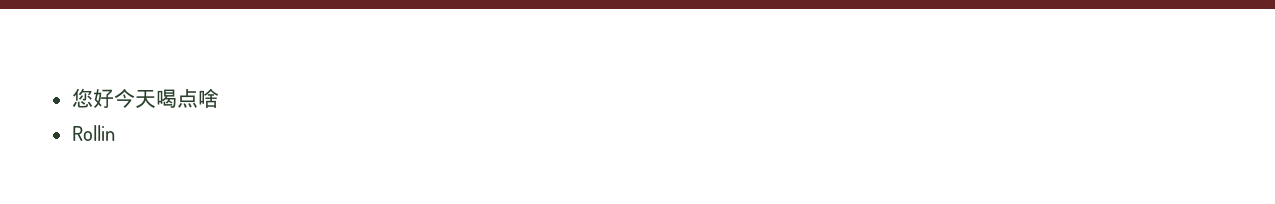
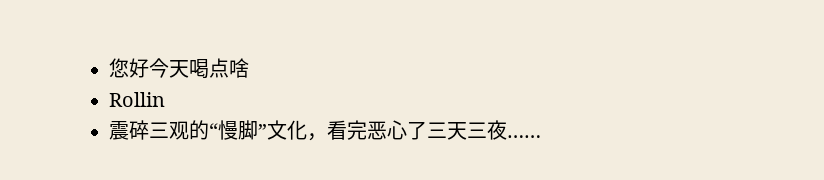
+ 震碎三观的“慢脚”文化，看完恶心了三天三夜……

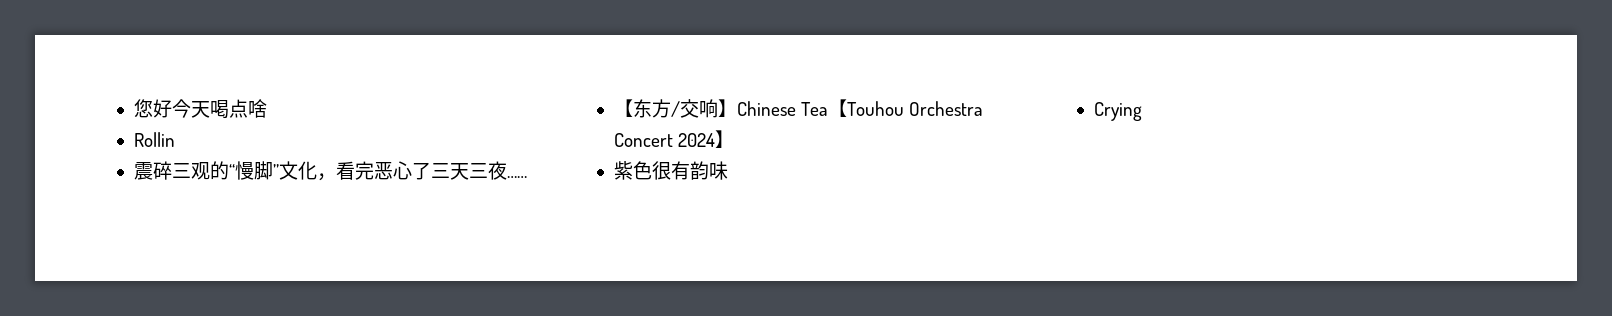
+ 【东方/交响】Chinese Tea【Touhou Orchestra Concert 2024】
+ 紫色很有韵味
+ Crying

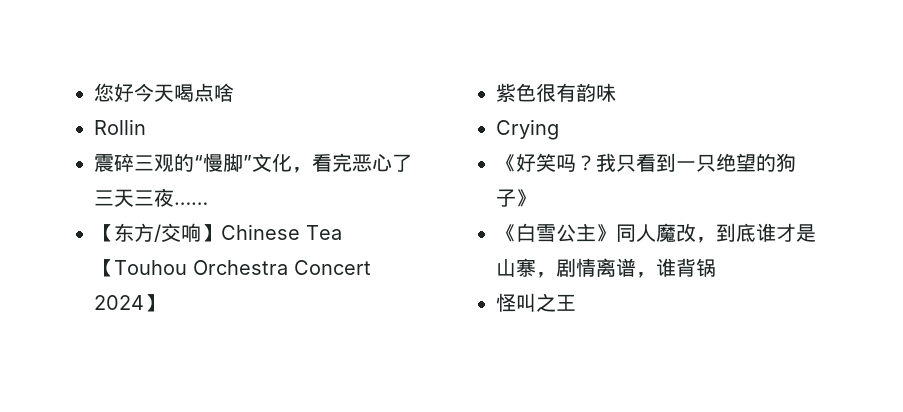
+ 《好笑吗？我只看到一只绝望的狗子》
+ 《白雪公主》同人魔改，到底谁才是山寨，剧情离谱，谁背锅
+ 怪叫之王

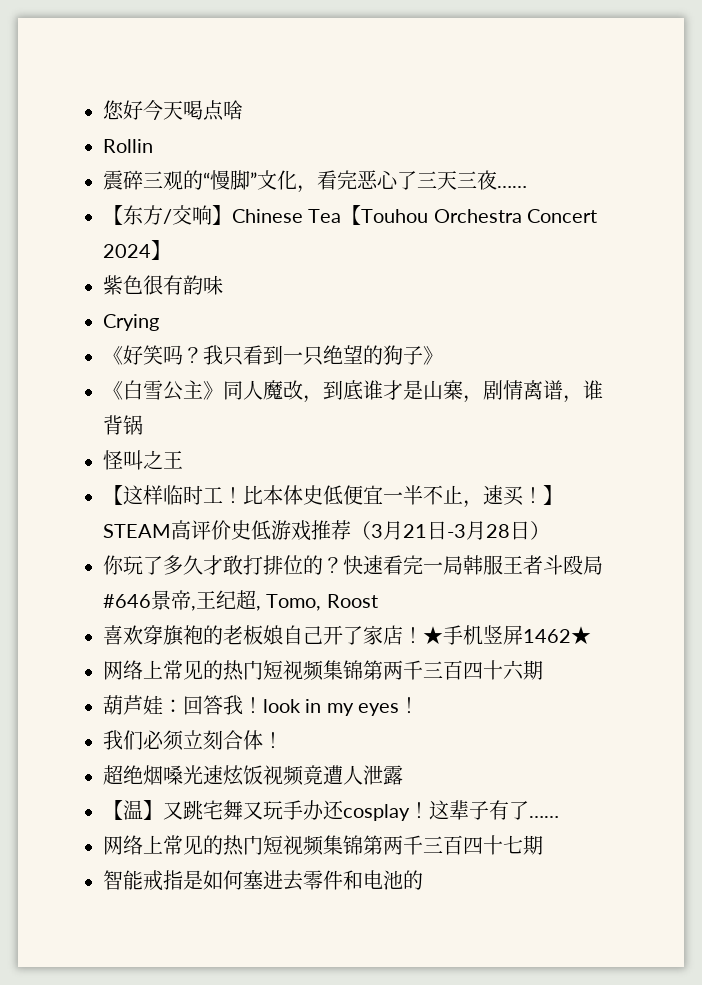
+ 【这样临时工！比本体史低便宜一半不止，速买！】STEAM高评价史低游戏推荐（3月21日-3月28日）
+ 你玩了多久才敢打排位的？快速看完一局韩服王者斗殴局#646景帝,王纪超, Tomo, Roost
+ 喜欢穿旗袍的老板娘自己开了家店！★手机竖屏1462★
+ 网络上常见的热门短视频集锦第两千三百四十六期
+ 葫芦娃：回答我！look in my eyes！
+ 我们必须立刻合体！
+ 超绝烟嗓光速炫饭视频竟遭人泄露
+ 【温】又跳宅舞又玩手办还cosplay！这辈子有了……
+ 网络上常见的热门短视频集锦第两千三百四十七期
+ 智能戒指是如何塞进去零件和电池的

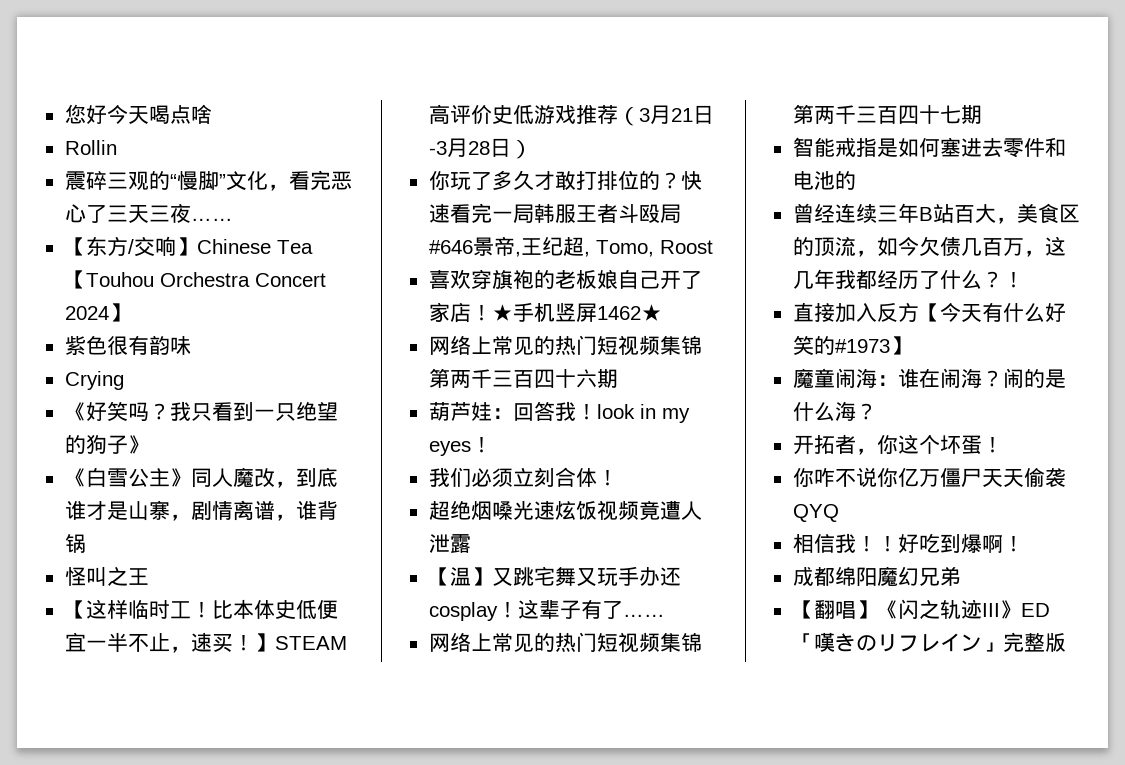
+ 曾经连续三年B站百大，美食区的顶流，如今欠债几百万，这几年我都经历了什么？！
+ 直接加入反方【今天有什么好笑的#1973】
+ 魔童闹海：谁在闹海？闹的是什么海？
+ 开拓者，你这个坏蛋！
+ 你咋不说你亿万僵尸天天偷袭QYQ
+ 相信我！！好吃到爆啊！
+ 成都绵阳魔幻兄弟
+ 【翻唱】《闪之轨迹III》ED「嘆きのリフレイン」完整版

